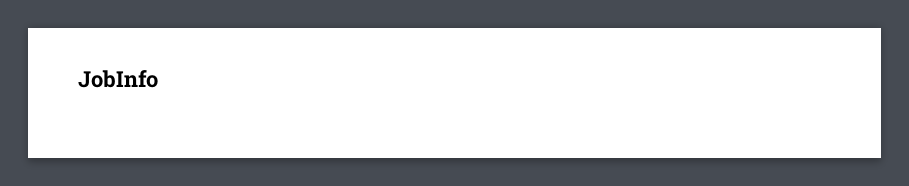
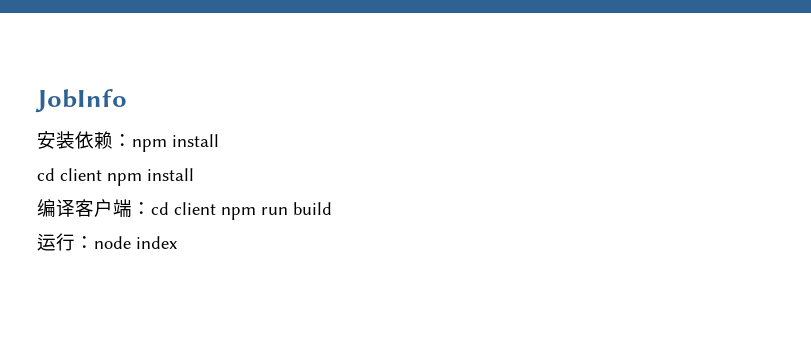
+ 安装依赖：npm install
+ cd client npm install
+ 编译客户端：cd client npm run build
+ 运行：node index

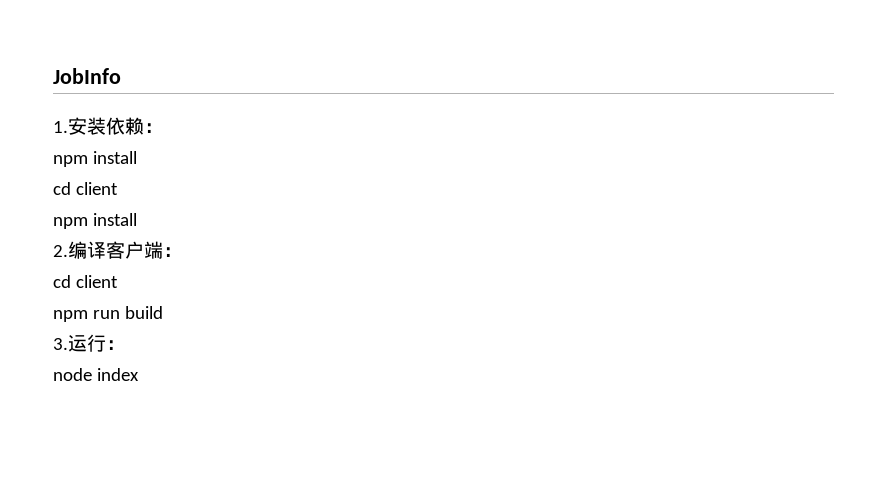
- 安装依赖：npm install
- cd client npm install
- 编译客户端：cd client npm run build
+ 1.安装依赖：
+ npm install
+ cd client
+ npm install
+ 2.编译客户端：
+ cd client
+ npm run build
- 运行：node index
+ 3.运行：
+ node index

